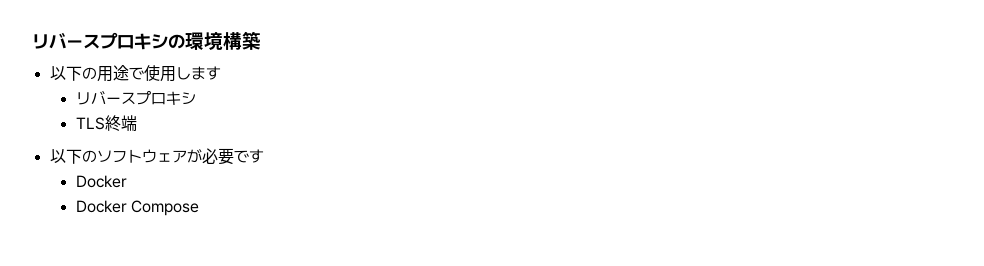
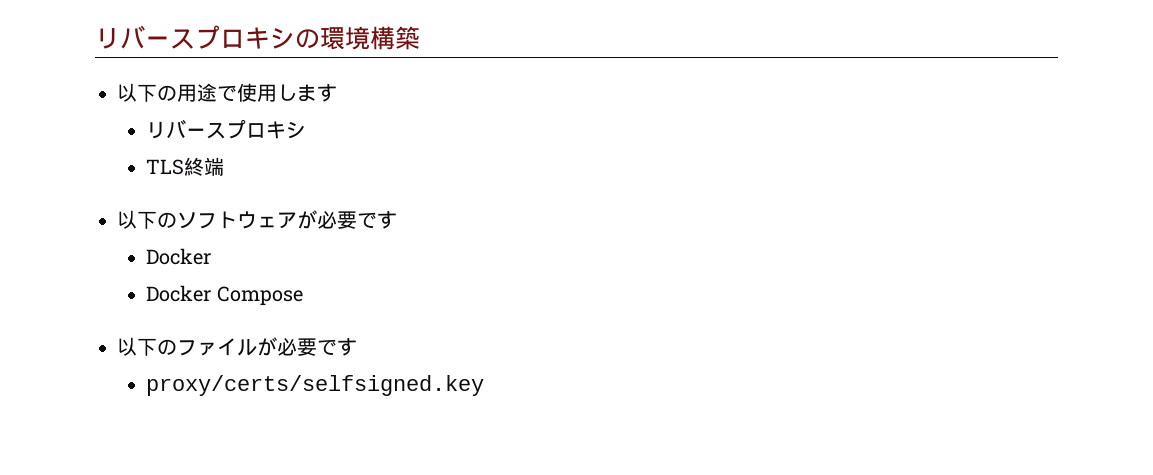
+ 以下のファイルが必要です
+ proxy/certs/selfsigned.key

